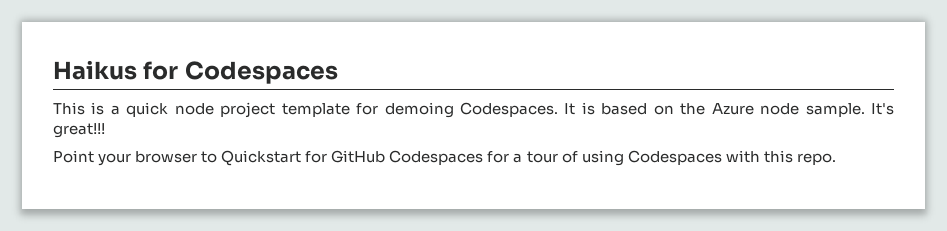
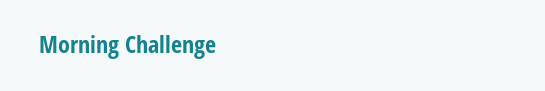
- Haikus for Codespaces
- This is a quick node project template for demoing Codespaces. It is based on the Azure node sample. It's great!!!
- Point your browser to Quickstart for GitHub Codespaces for a tour of using Codespaces with this repo.
+ Morning Challenge

